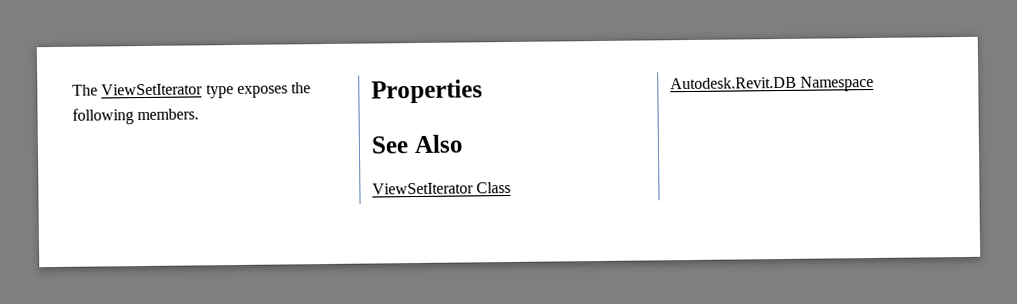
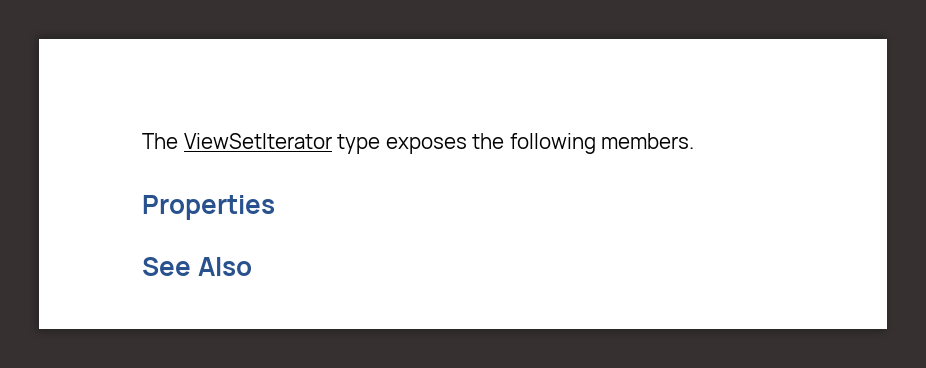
- ViewSetIterator Class
- Autodesk.Revit.DB Namespace

